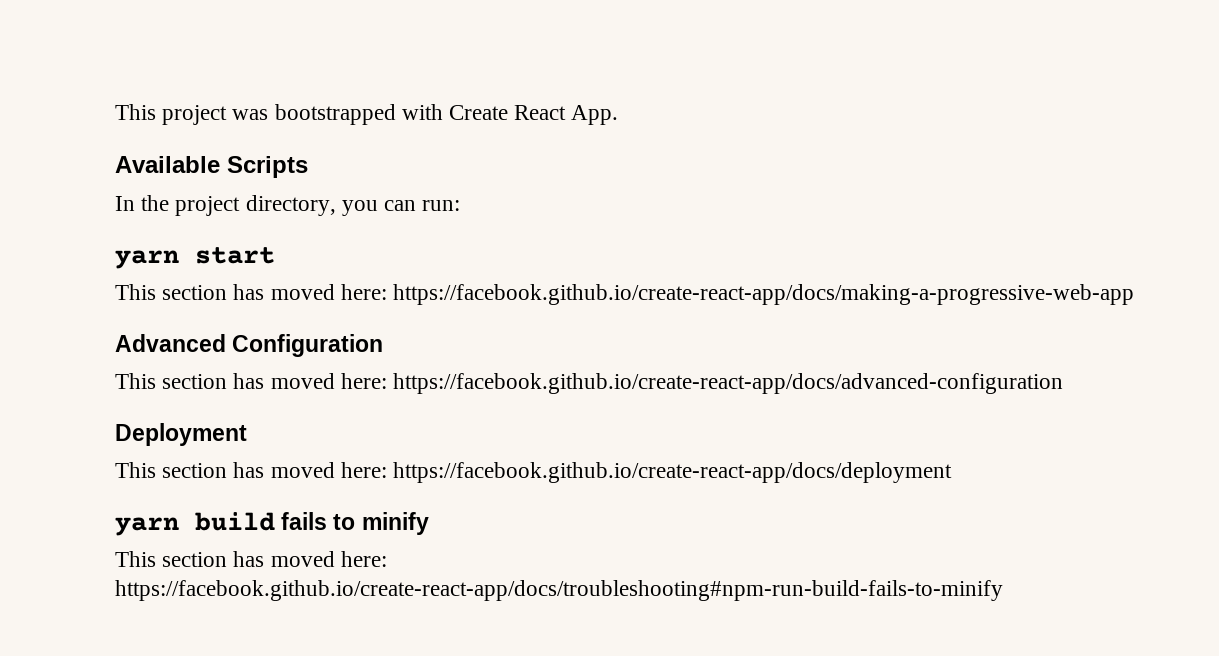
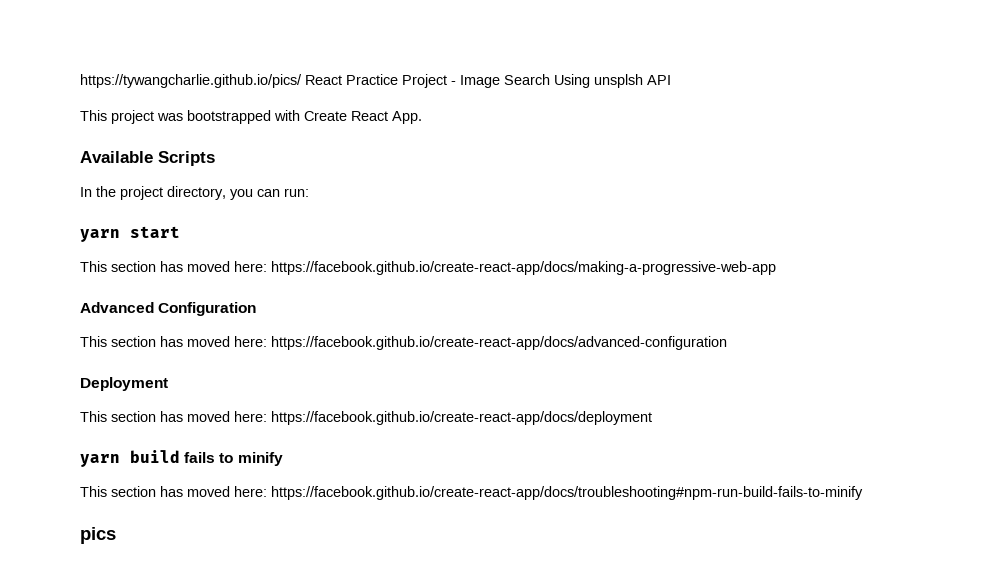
+ https://tywangcharlie.github.io/pics/ React Practice Project - Image Search Using unsplsh API
+ pics

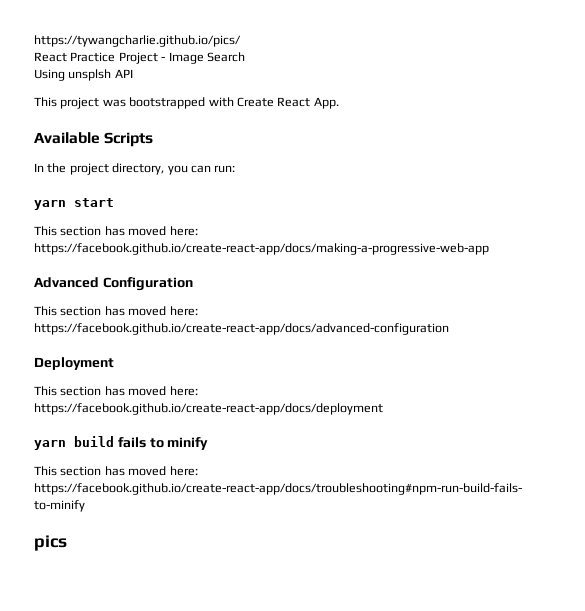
- https://tywangcharlie.github.io/pics/ React Practice Project - Image Search Using unsplsh API
+ https://tywangcharlie.github.io/pics/
+ React Practice Project - Image Search
+ Using unsplsh API

